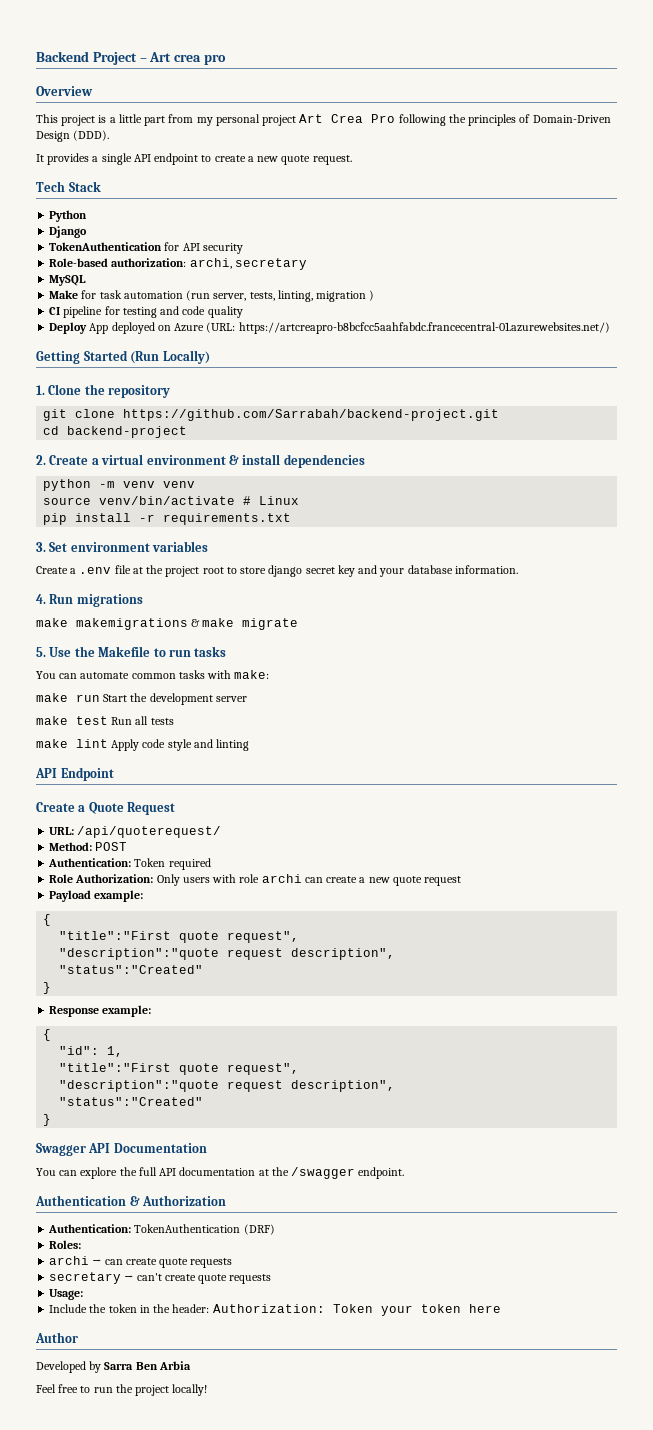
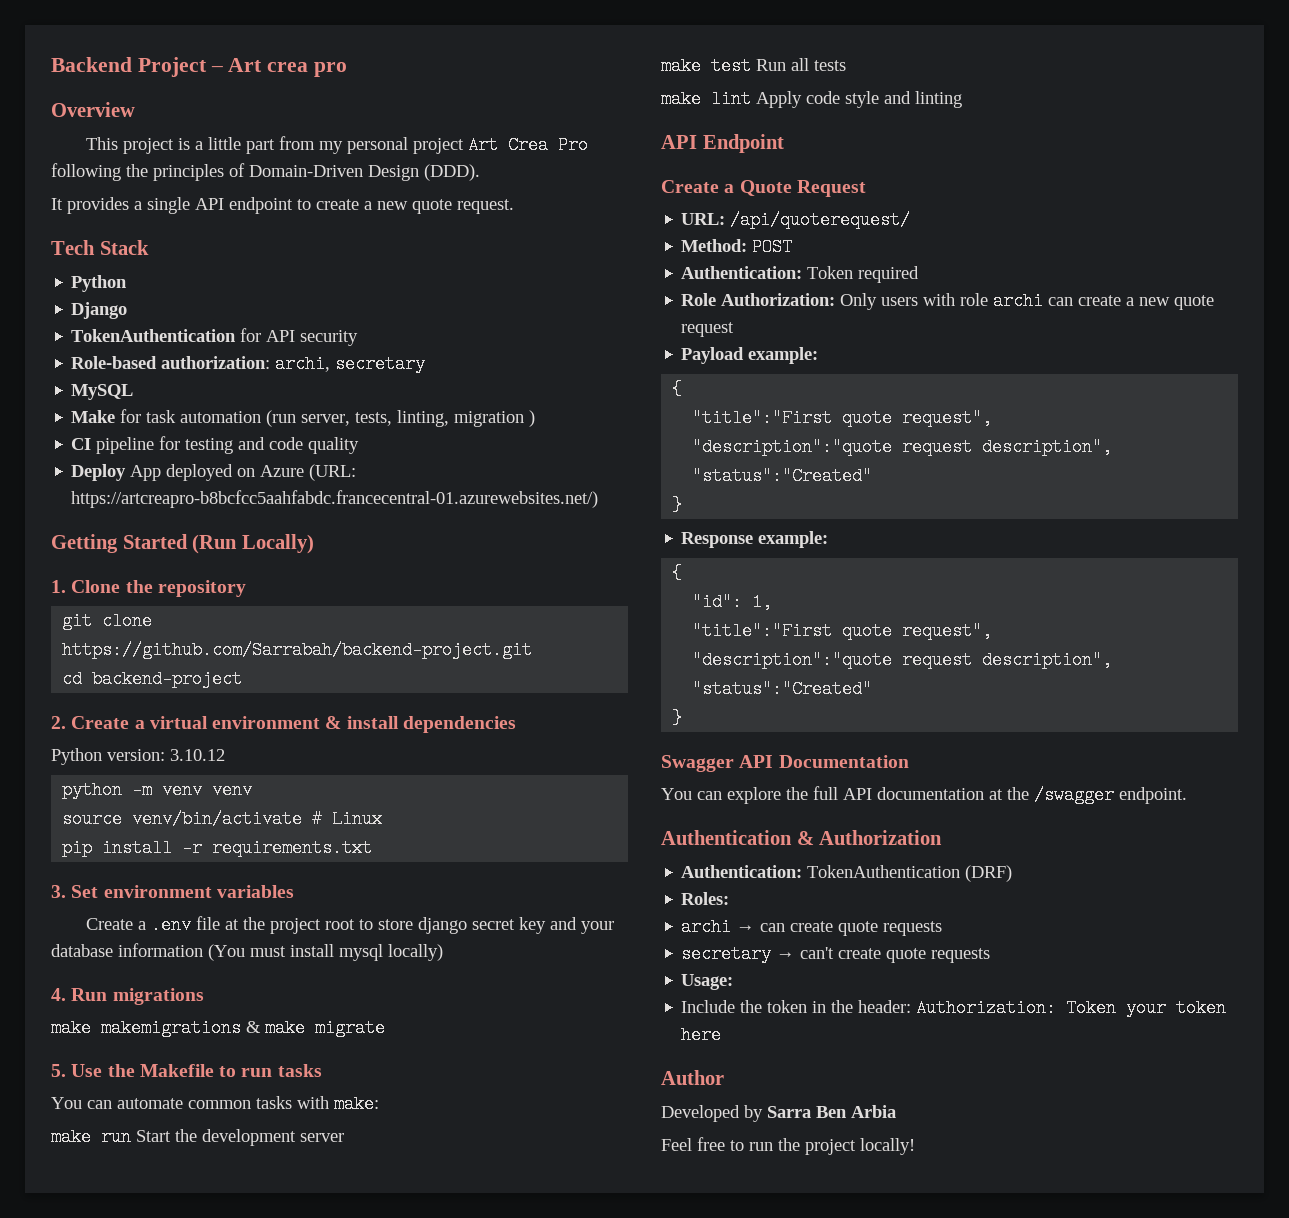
+ Python version: 3.10.12
- Create a .env file at the project root to store django secret key and your database information.
+ Create a .env file at the project root to store django secret key and your database information (You must install mysql locally)

